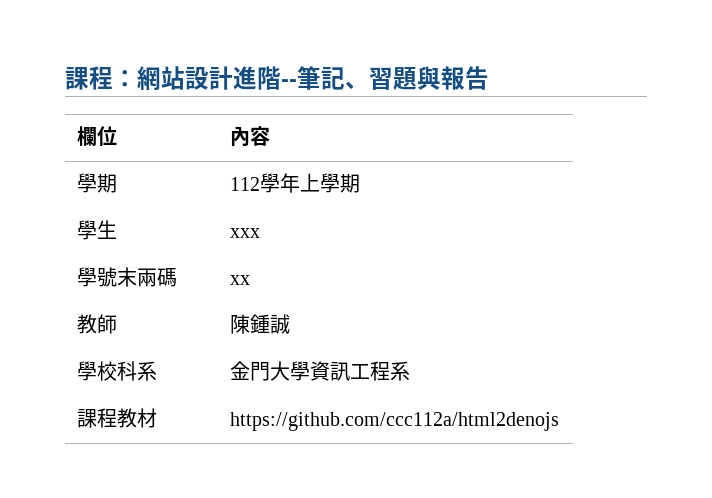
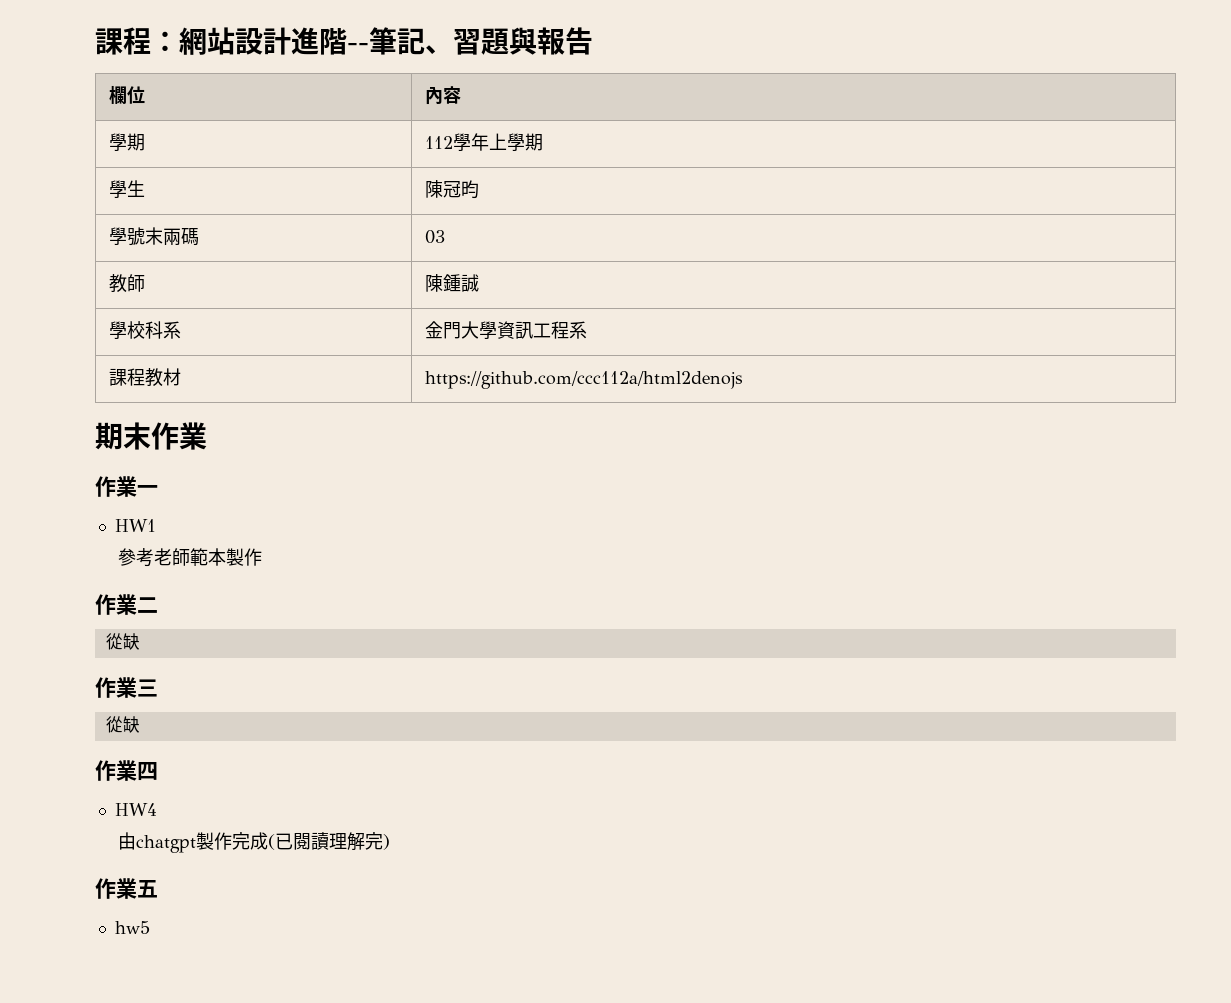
- 學生 | xxx
+ 學生 | 陳冠昀
- 學號末兩碼 | xx
+ 學號末兩碼 | 03
+ 期末作業
+ 作業一
+ HW1
+ 參考老師範本製作
+ 作業二
+ 從缺
+ 作業三
+ 從缺
+ 作業四
+ HW4
+ 由chatgpt製作完成(已閱讀理解完)
+ 作業五
+ hw5

